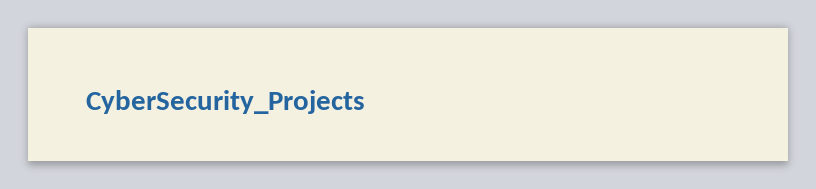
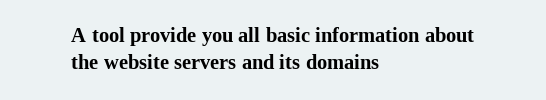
- CyberSecurity_Projects
+ A tool provide you all basic information about the website servers and its domains

